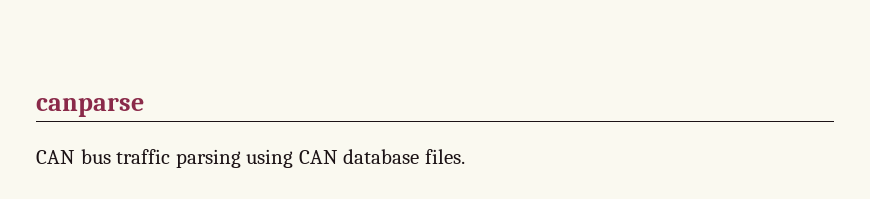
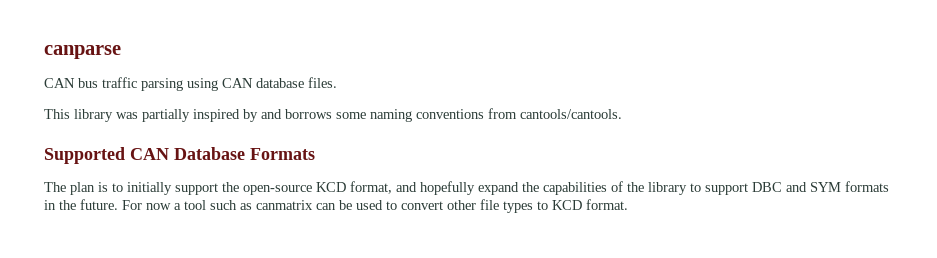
+ This library was partially inspired by and borrows some naming conventions from cantools/cantools.
+ Supported CAN Database Formats
+ The plan is to initially support the open-source KCD format, and hopefully expand the capabilities of the library to support DBC and SYM formats in the future. For now a tool such as canmatrix can be used to convert other file types to KCD format.

